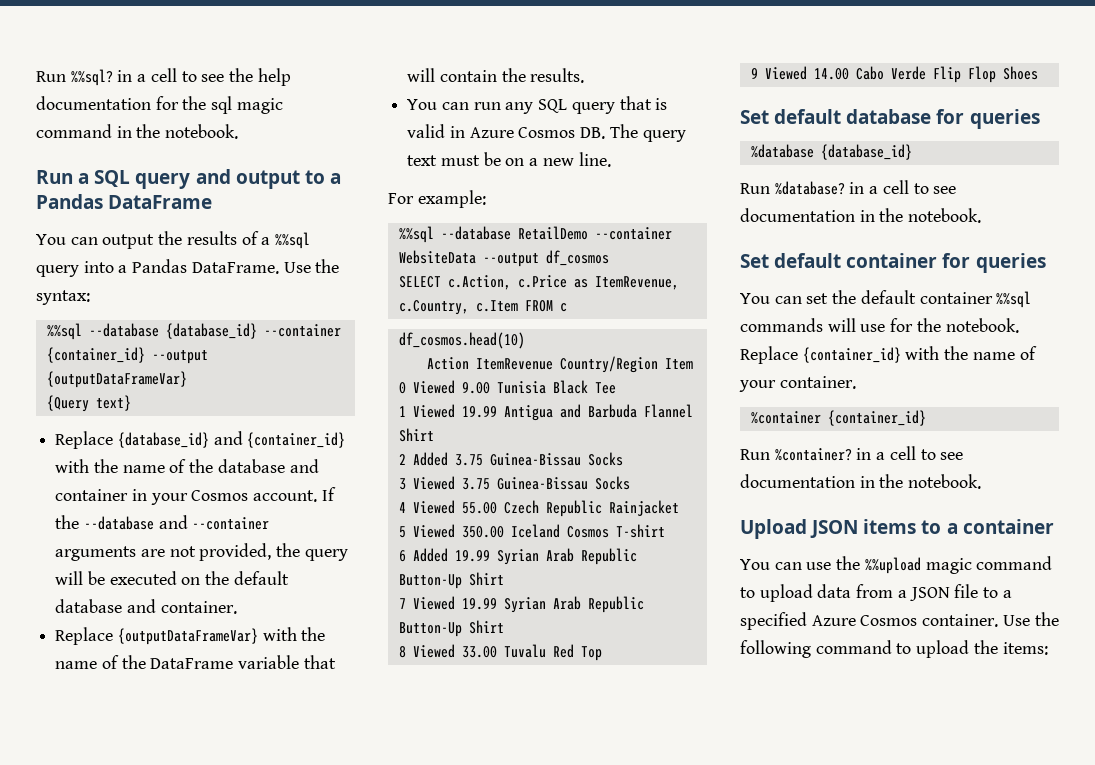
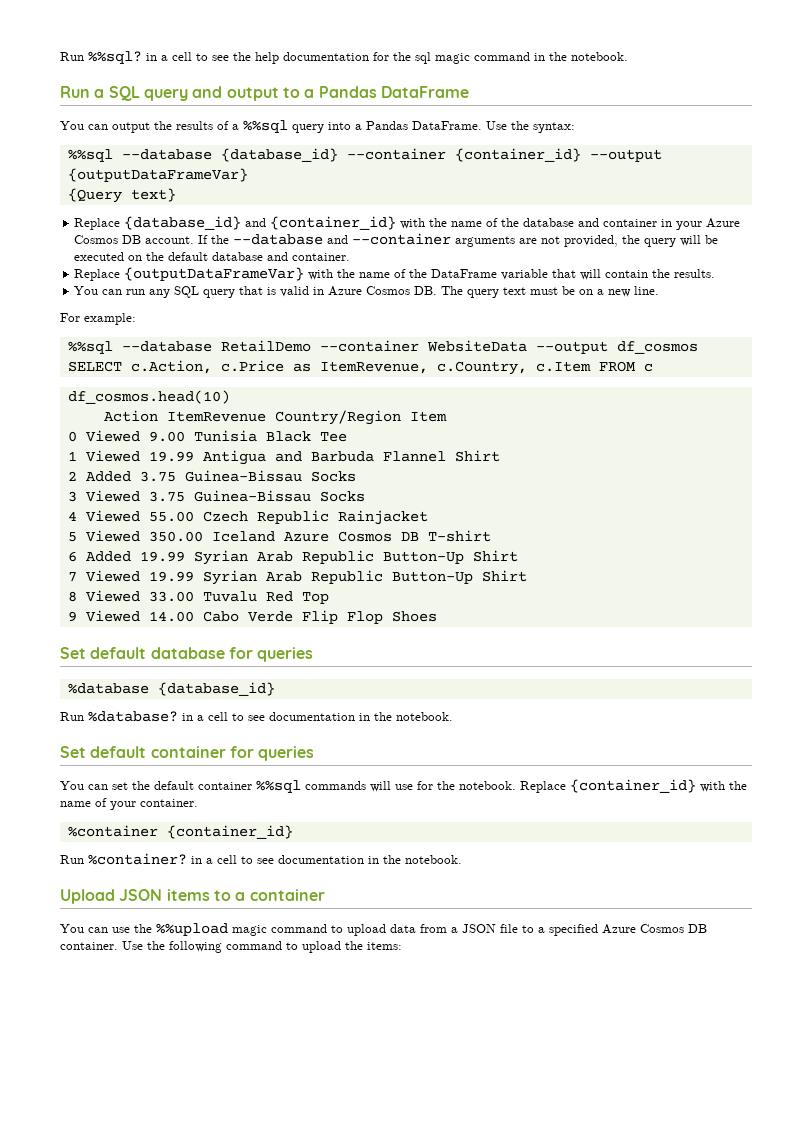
- Replace {database_id} and {container_id} with the name of the database and container in your Cosmos account.
+ Replace {database_id} and {container_id} with the name of the database and container in your Azure Cosmos DB account.
- 5 Viewed 350.00 Iceland Cosmos T-shirt
+ 5 Viewed 350.00 Iceland Azure Cosmos DB T-shirt
- You can use the %%upload magic command to upload data from a JSON file to a specified Azure Cosmos container.
+ You can use the %%upload magic command to upload data from a JSON file to a specified Azure Cosmos DB container.

